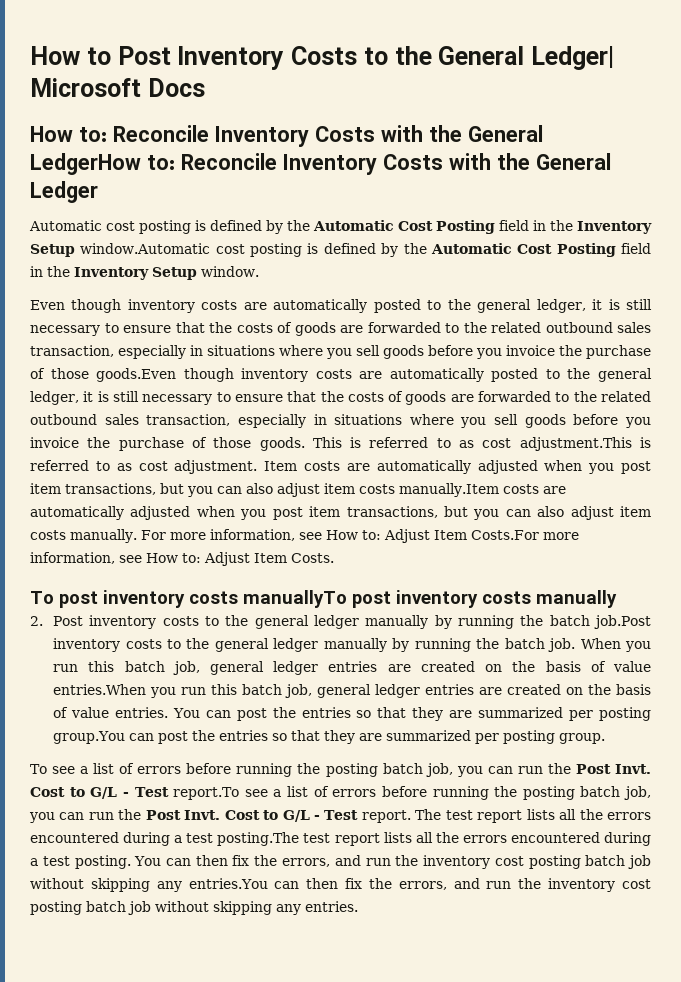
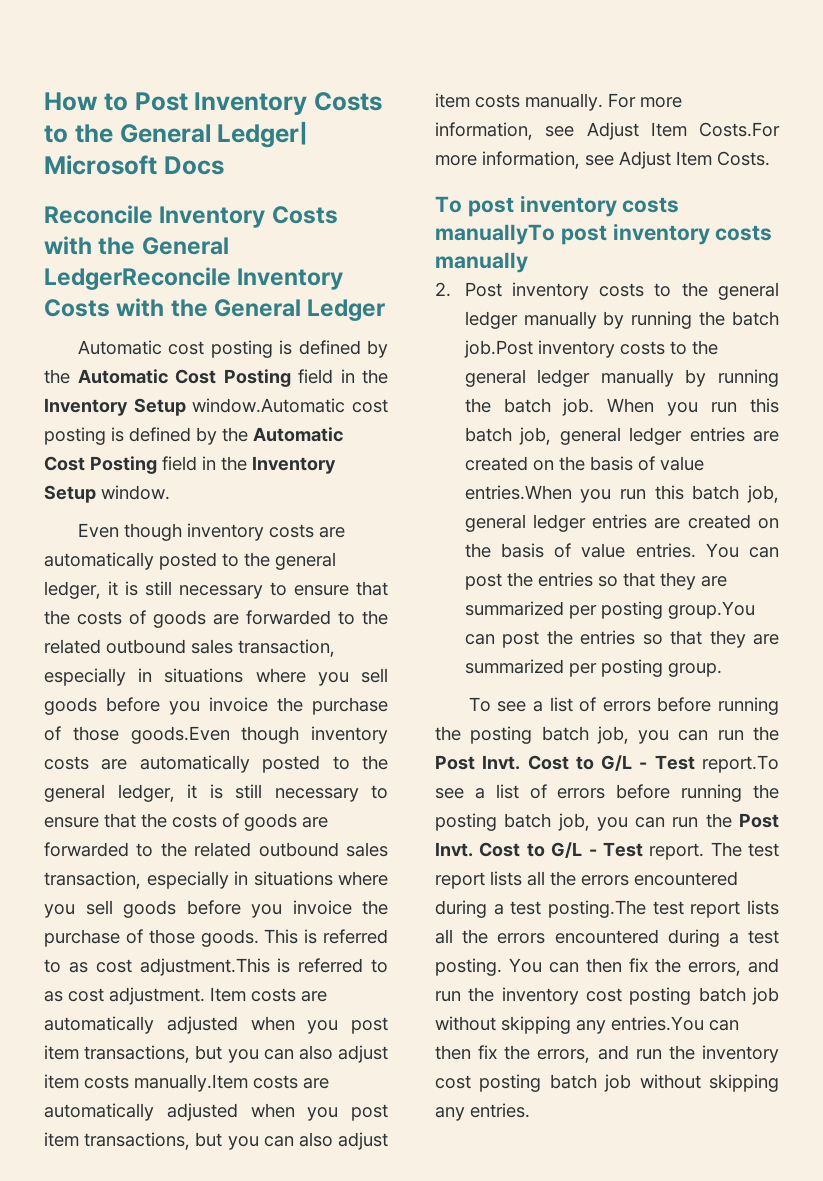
- How to: Reconcile Inventory Costs with the General LedgerHow to: Reconcile Inventory Costs with the General Ledger
+ Reconcile Inventory Costs with the General LedgerReconcile Inventory Costs with the General Ledger
- For more information, see How to: Adjust Item Costs.For more information, see How to: Adjust Item Costs.
+ For more information, see Adjust Item Costs.For more information, see Adjust Item Costs.

